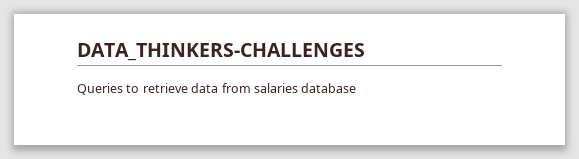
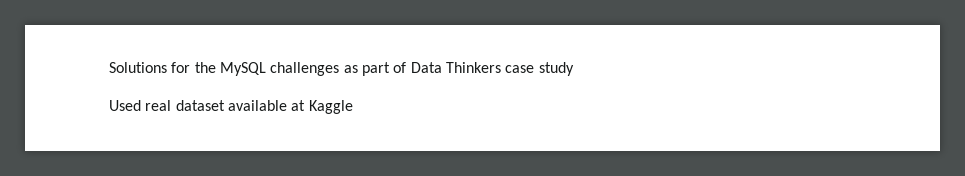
- DATA_THINKERS-CHALLENGES
- Queries to retrieve data from salaries database
+ Solutions for the MySQL challenges as part of Data Thinkers case study
+ Used real dataset available at Kaggle

